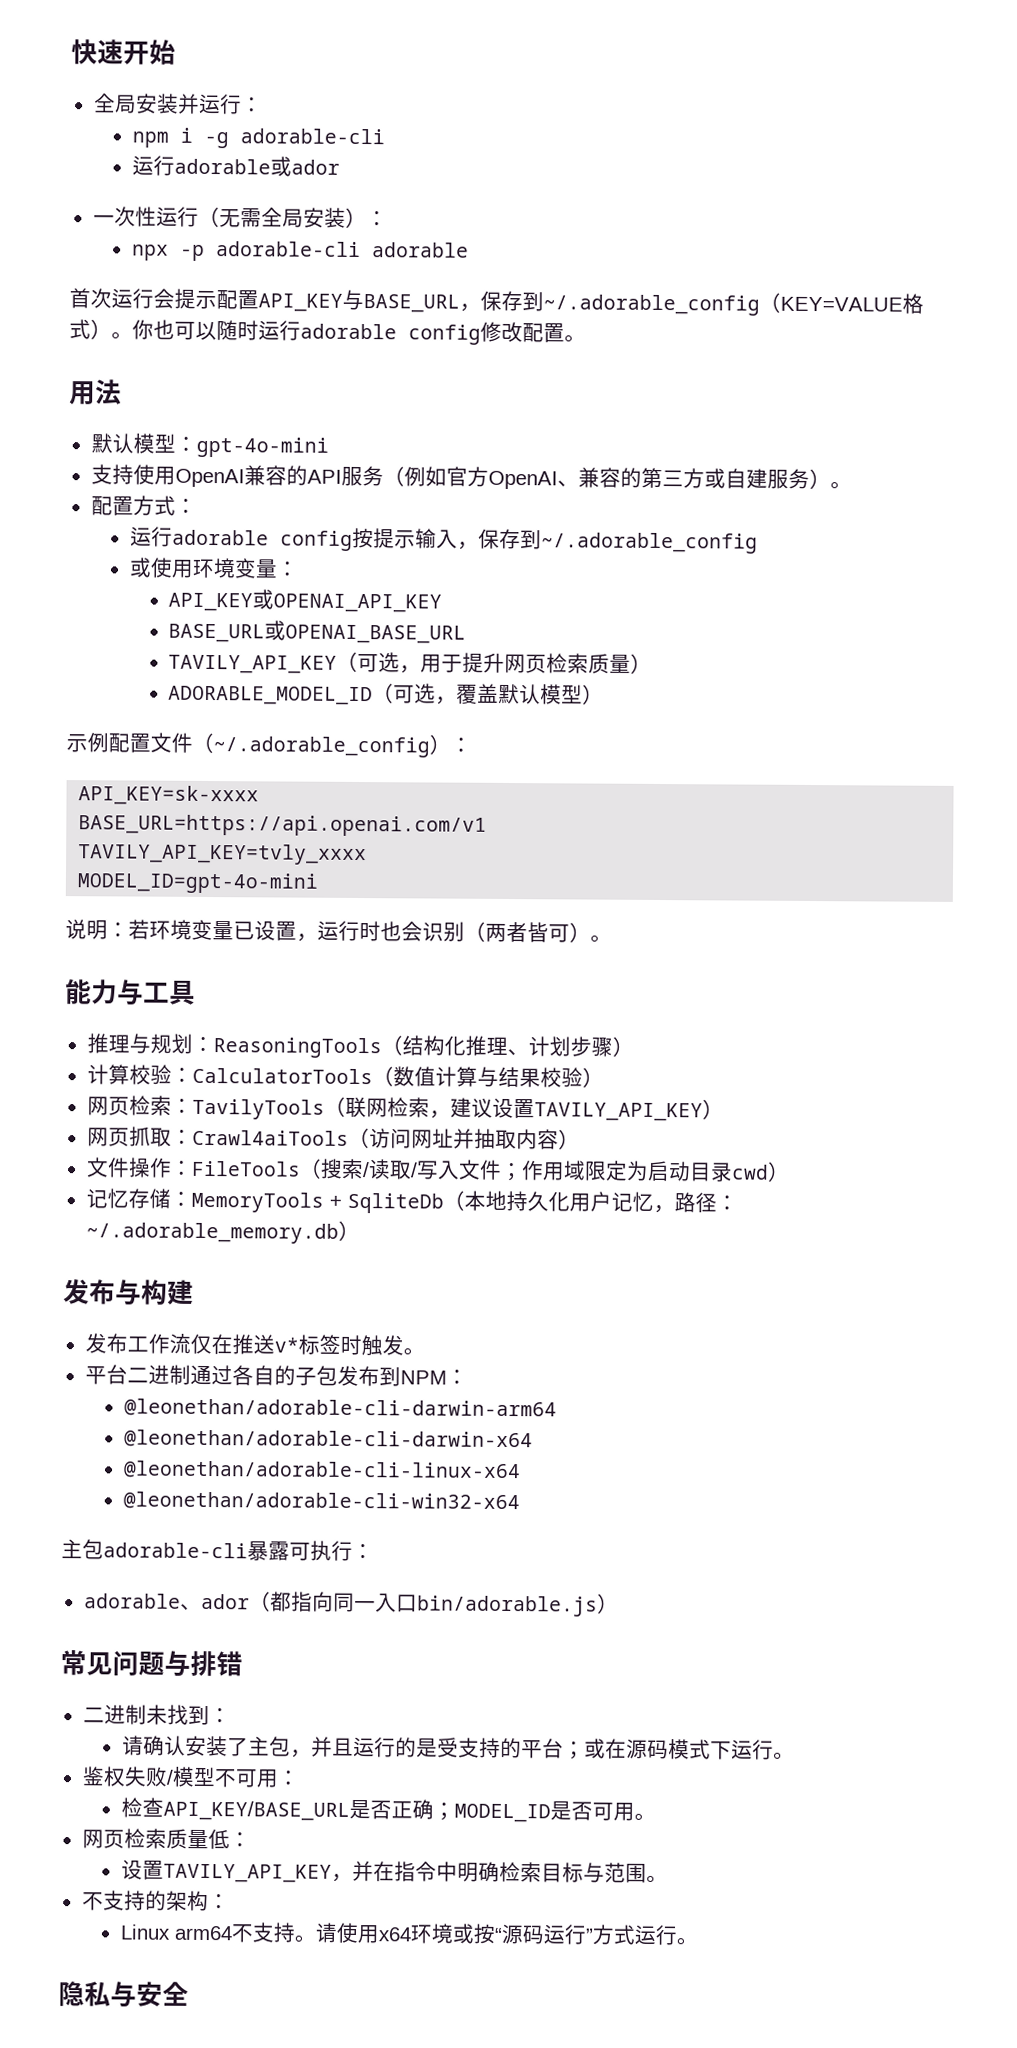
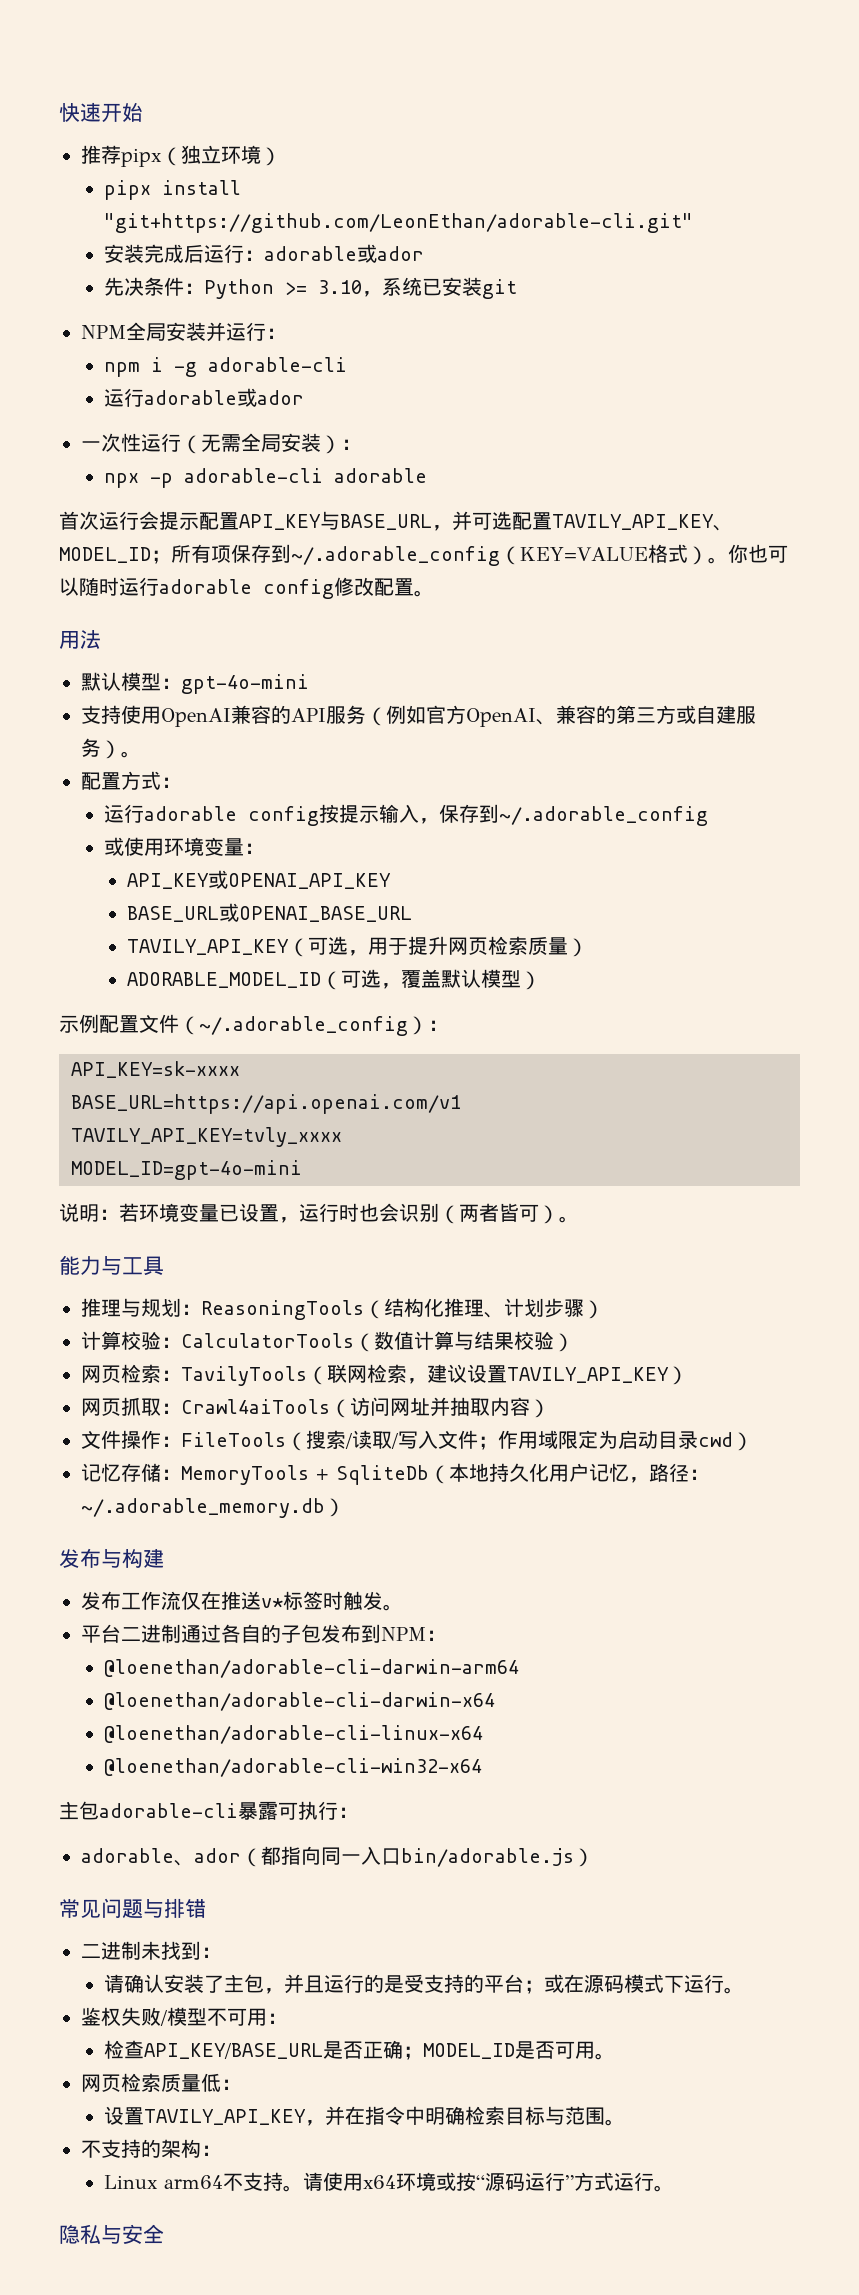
- 全局安装并运行：
+ 推荐pipx（独立环境）
+ pipx install "git+https://github.com/LeonEthan/adorable-cli.git"
+ 安装完成后运行：adorable或ador
+ 先决条件：Python >= 3.10，系统已安装git
+ NPM全局安装并运行：
- 首次运行会提示配置API_KEY与BASE_URL，保存到~/.adorable_config（KEY=VALUE格式）。
+ 首次运行会提示配置API_KEY与BASE_URL，并可选配置TAVILY_API_KEY、MODEL_ID；所有项保存到~/.adorable_config（KEY=VALUE格式）。
- @leonethan/adorable-cli-darwin-arm64
- @leonethan/adorable-cli-darwin-x64
- @leonethan/adorable-cli-linux-x64
- @leonethan/adorable-cli-win32-x64
+ @loenethan/adorable-cli-darwin-arm64
+ @loenethan/adorable-cli-darwin-x64
+ @loenethan/adorable-cli-linux-x64
+ @loenethan/adorable-cli-win32-x64

